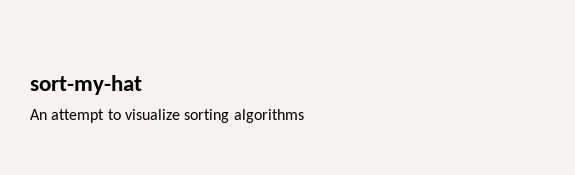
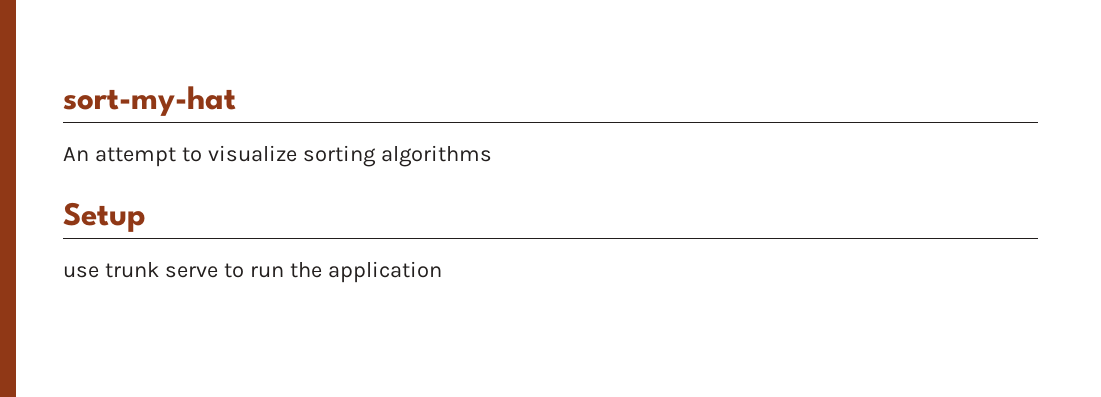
+ Setup
+ use trunk serve to run the application

